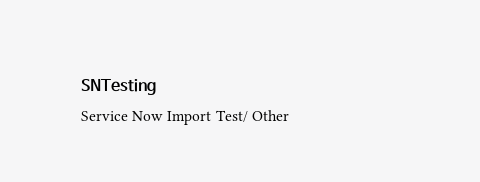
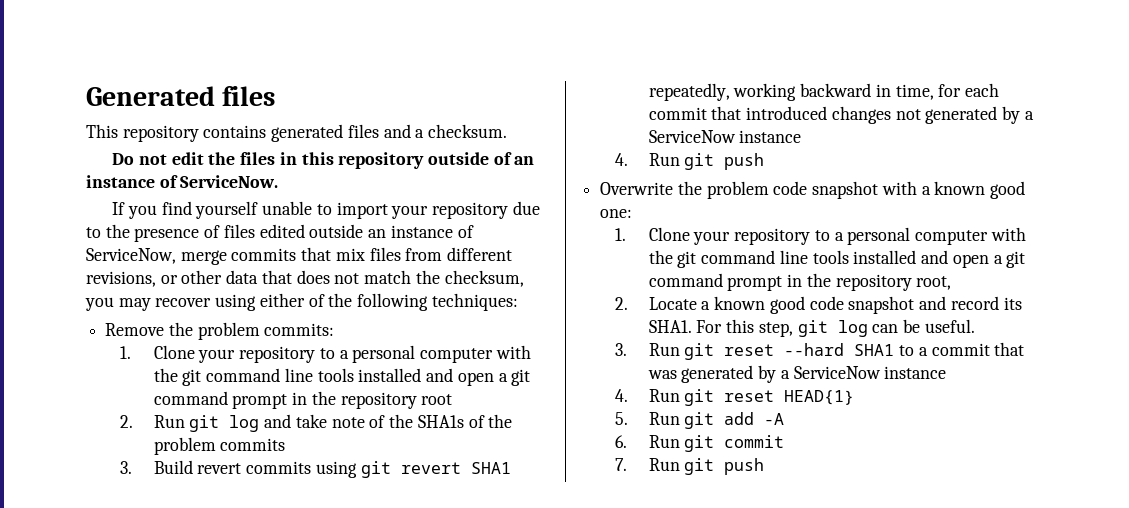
- SNTesting
- Service Now Import Test/ Other
+ Generated files
+ This repository contains generated files and a checksum.
+ Do not edit the files in this repository outside of an instance of ServiceNow.
+ If you find yourself unable to import your repository due to the presence of files edited outside an instance of ServiceNow, merge commits that mix files from different revisions, or other data that does not match the checksum, you may recover using either of the following techniques:
+ Remove the problem commits:
+ 1. Clone your repository to a personal computer with the git command line tools installed and open a git command prompt in the repository root
+ 2. Run git log and take note of the SHA1s of the problem commits
+ 3. Build revert commits using git revert SHA1 repeatedly, working backward in time, for each commit that introduced changes not generated by a ServiceNow instance
+ 4. Run git push
+ Overwrite the problem code snapshot with a known good one:
+ 1. Clone your repository to a personal computer with the git command line tools installed and open a git command prompt in the repository root,
+ 2. Locate a known good code snapshot and record its SHA1. For this step, git log can be useful.
+ 3. Run git reset --hard SHA1 to a commit that was generated by a ServiceNow instance
+ 4. Run git reset HEAD{1}
+ 5. Run git add -A
+ 6. Run git commit
+ 7. Run git push

